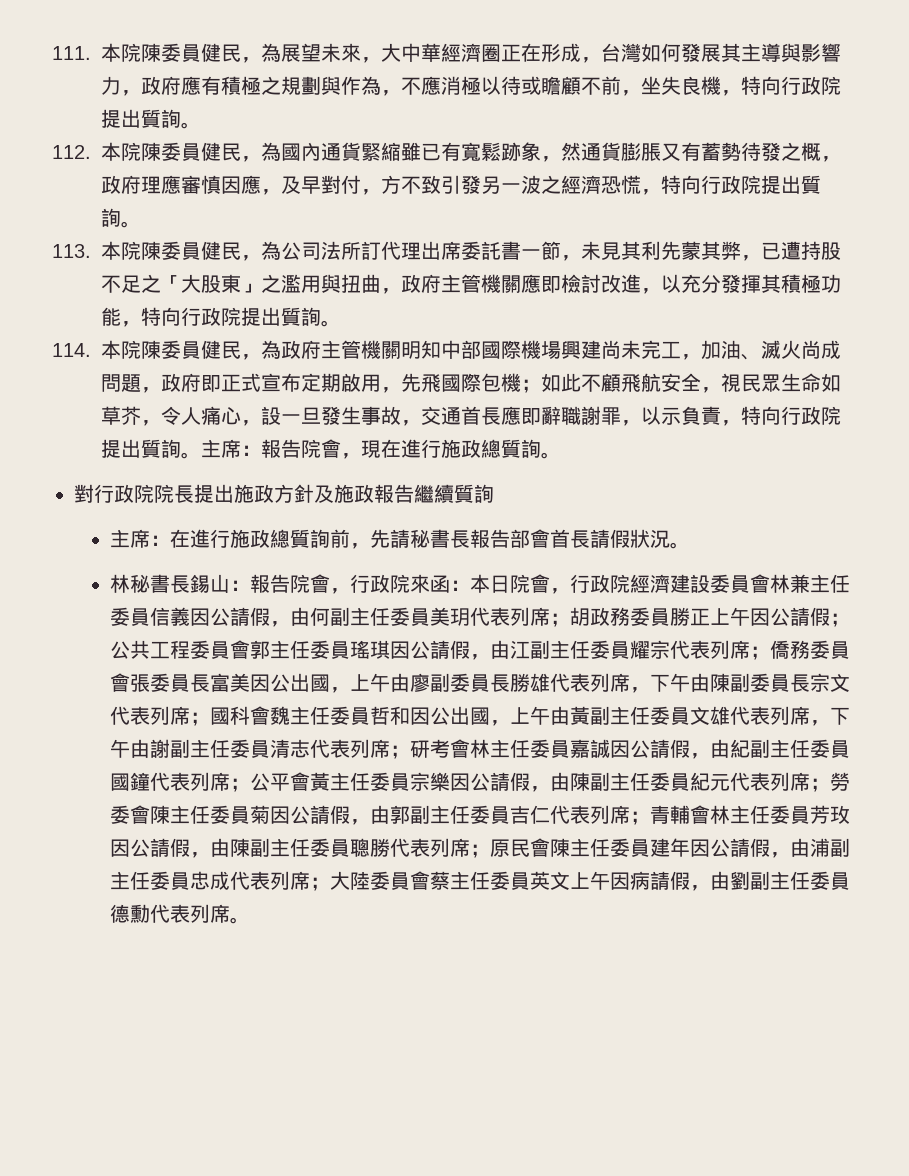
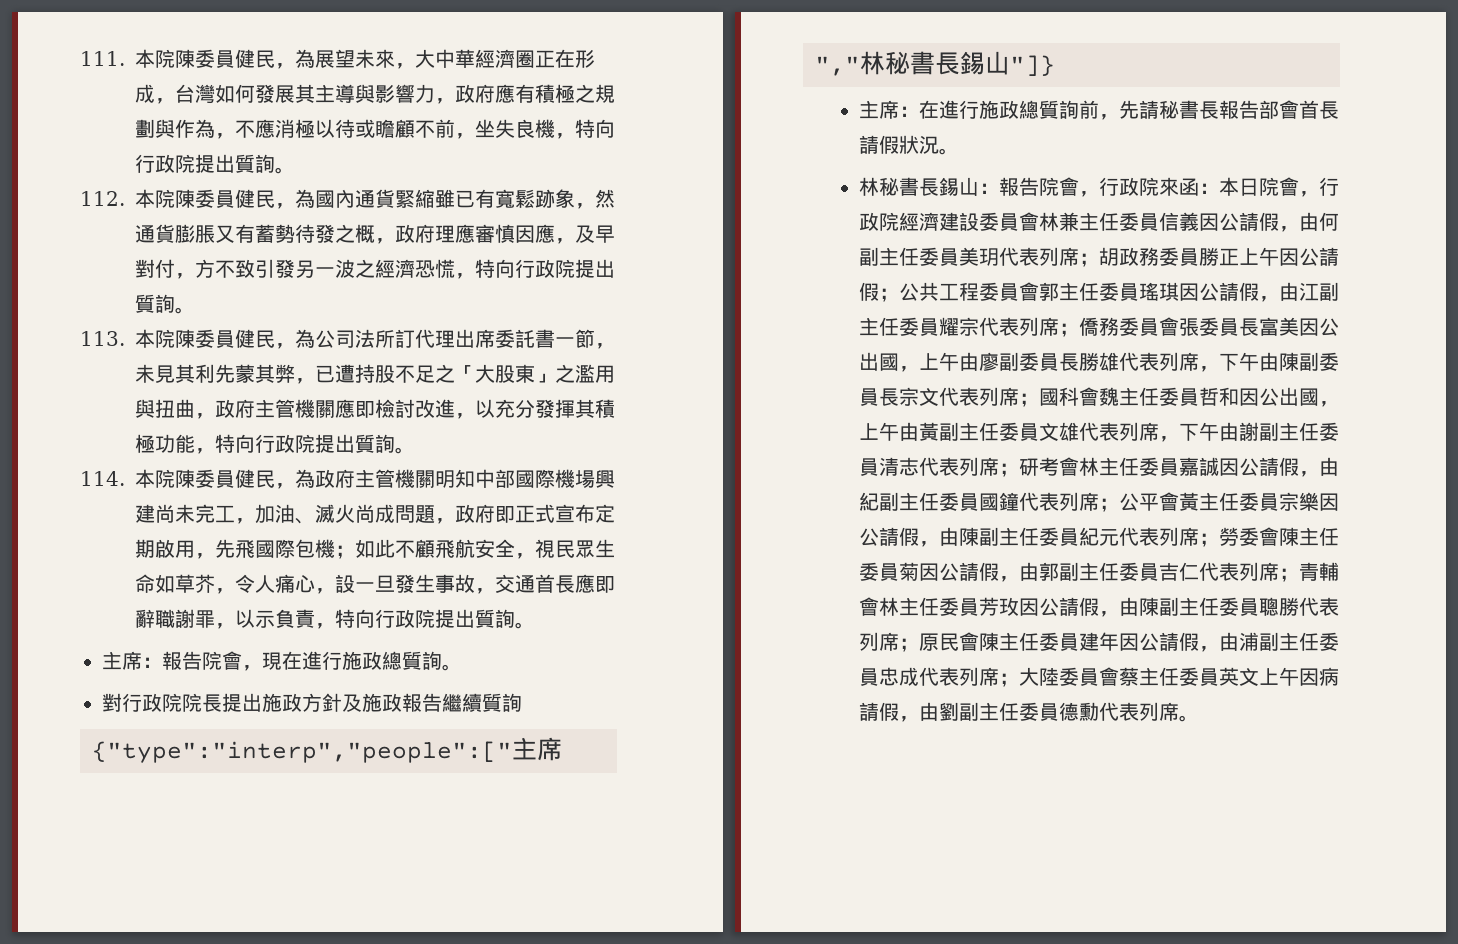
- 如此不顧飛航安全，視民眾生命如草芥，令人痛心，設一旦發生事故，交通首長應即辭職謝罪，以示負責，特向行政院提出質詢。主席：
+ 如此不顧飛航安全，視民眾生命如草芥，令人痛心，設一旦發生事故，交通首長應即辭職謝罪，以示負責，特向行政院提出質詢。
+ 主席：
+ {"type":"interp","people":["主席","林秘書長錫山"]}

